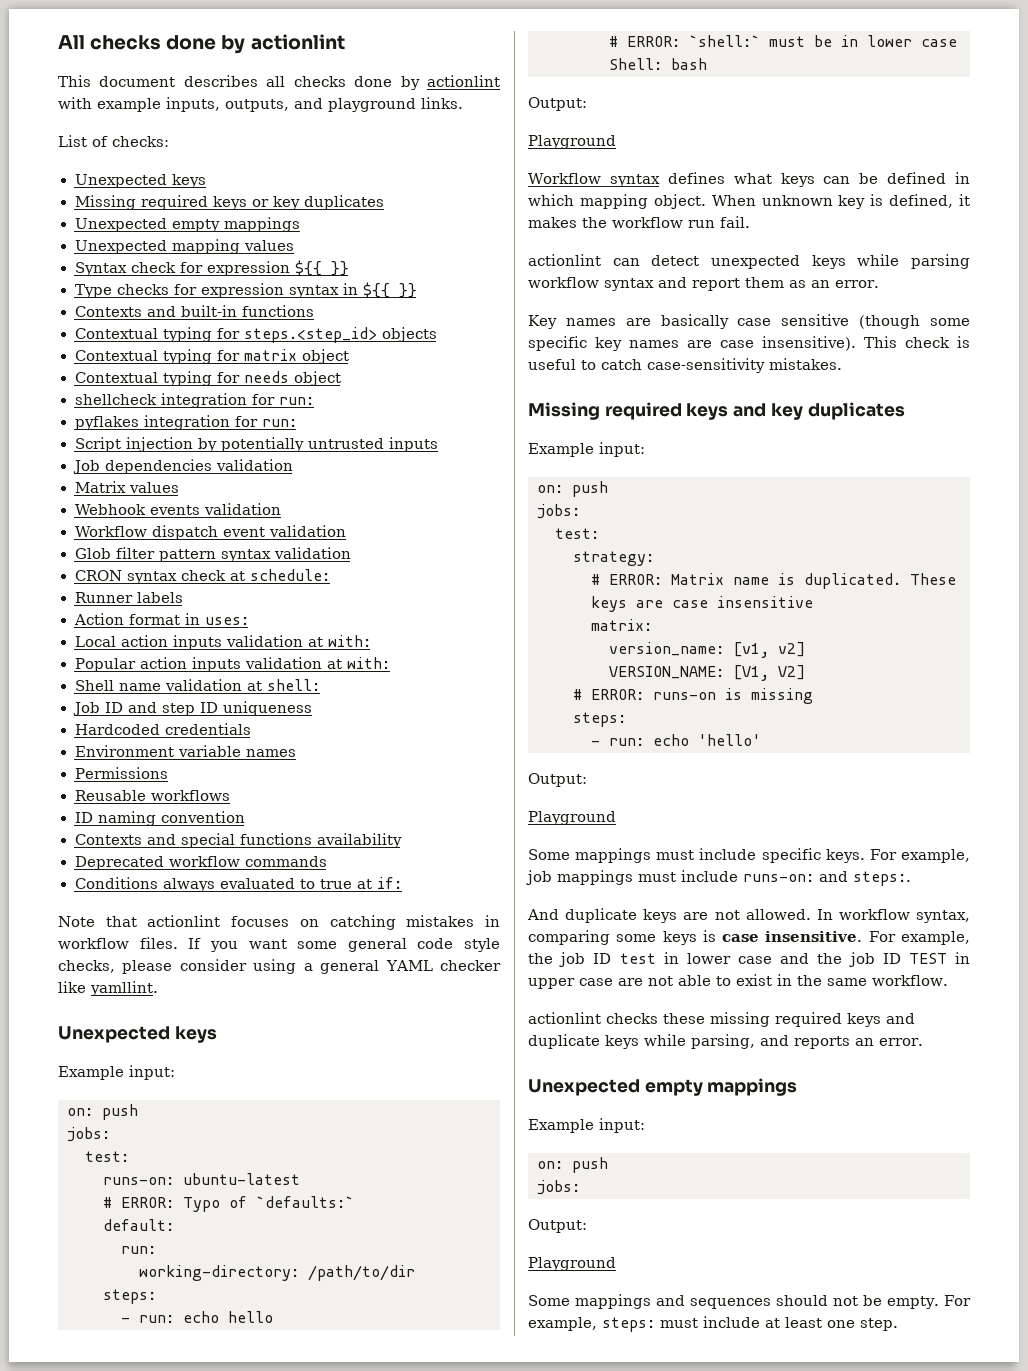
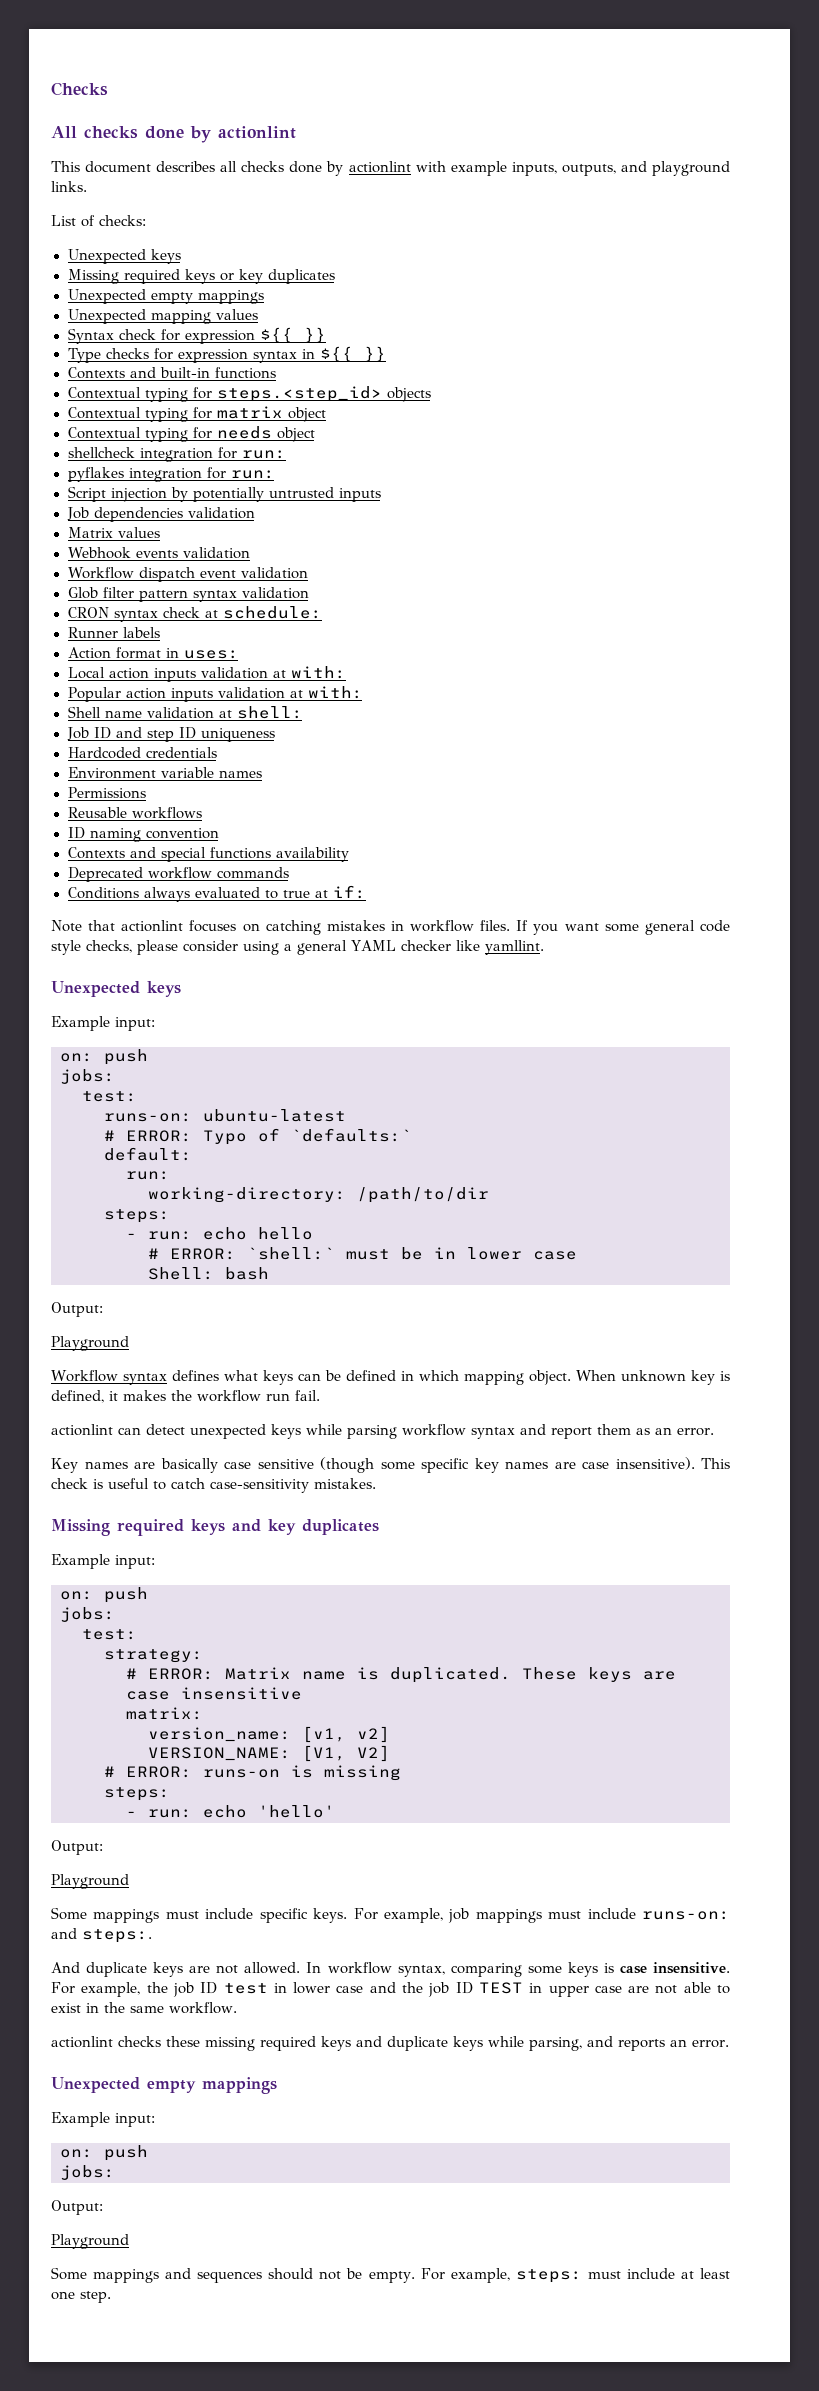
+ Checks

